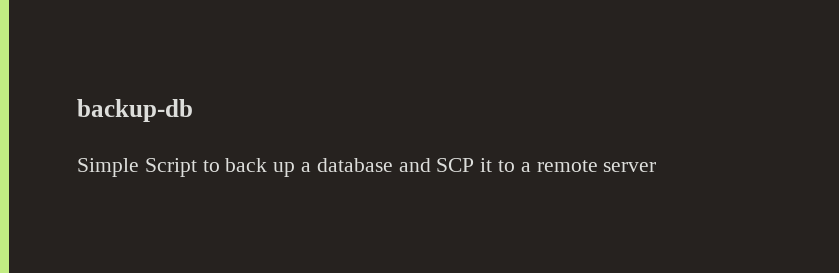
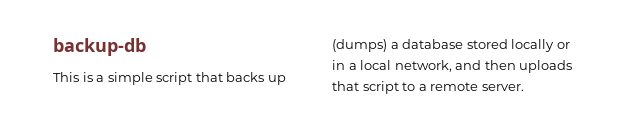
- Simple Script to back up a database and SCP it to a remote server
+ This is a simple script that backs up (dumps) a database stored locally or in a local network, and then uploads that script to a remote server.

